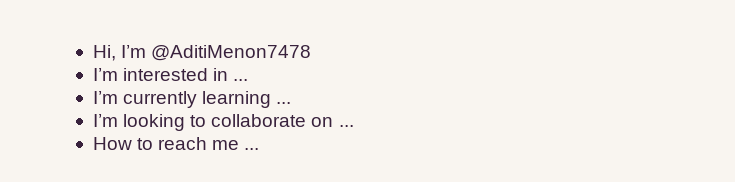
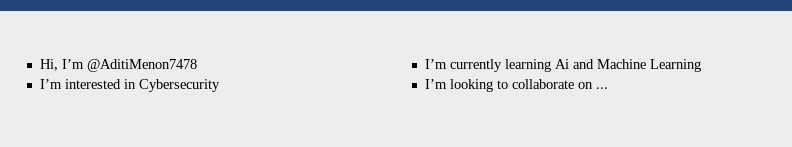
- I’m interested in ...
+ I’m interested in Cybersecurity
- I’m currently learning ...
+ I’m currently learning Ai and Machine Learning
- How to reach me ...

